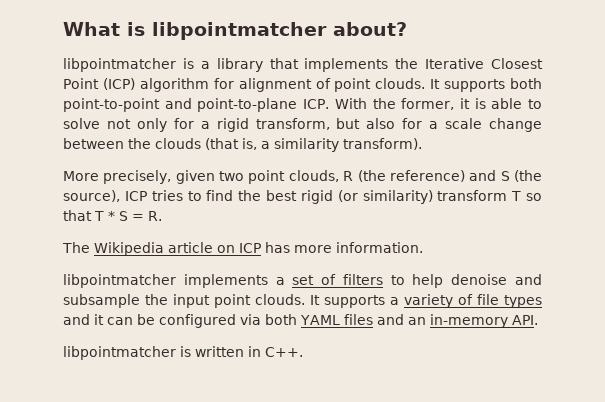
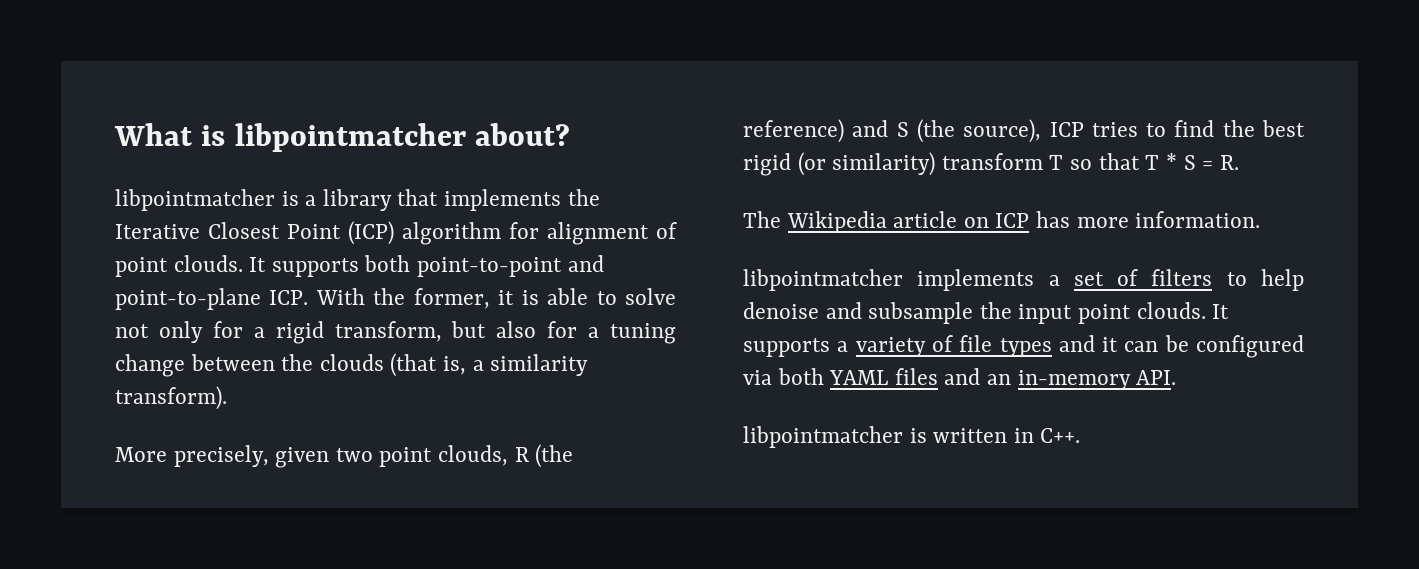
- It supports both point-to-point and point-to-plane ICP. With the former, it is able to solve not only for a rigid transform, but also for a scale change between the clouds (that is, a similarity transform).
+ It supports both point-to-point and point-to-plane ICP. With the former, it is able to solve not only for a rigid transform, but also for a tuning change between the clouds (that is, a similarity transform).

